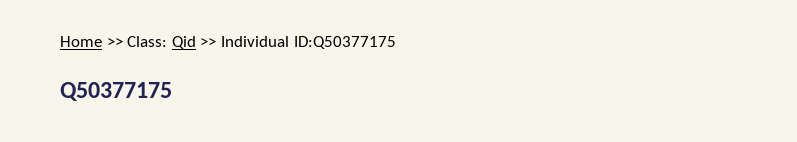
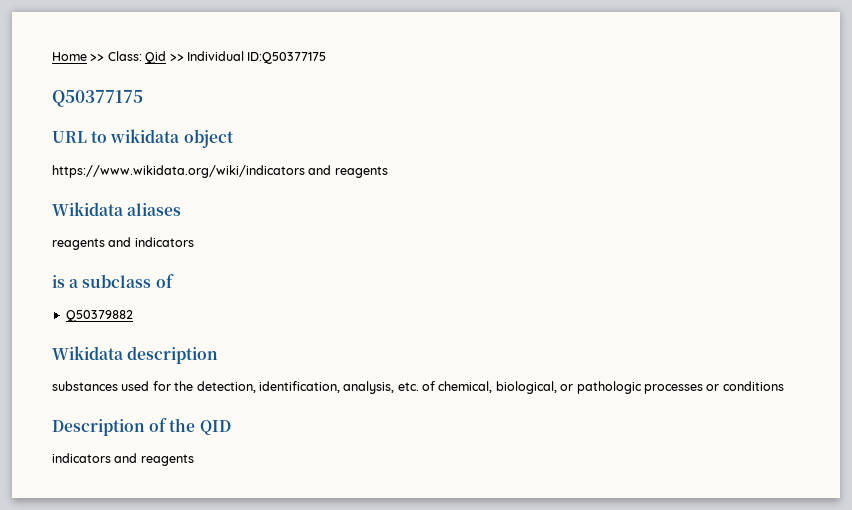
+ URL to wikidata object
+ https://www.wikidata.org/wiki/indicators and reagents
+ Wikidata aliases
+ reagents and indicators
+ is a subclass of
+ Q50379882
+ Wikidata description
+ substances used for the detection, identification, analysis, etc. of chemical, biological, or pathologic processes or conditions
+ Description of the QID
+ indicators and reagents

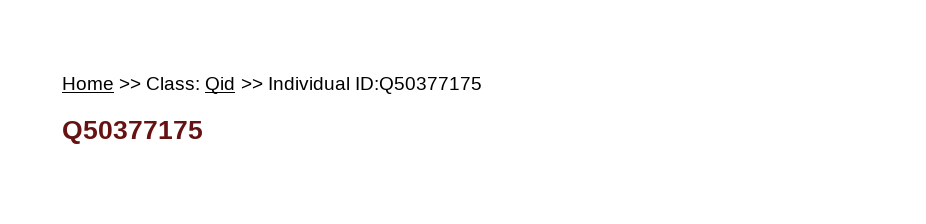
- URL to wikidata object
- https://www.wikidata.org/wiki/indicators and reagents
- Wikidata aliases
- reagents and indicators
- is a subclass of
- Q50379882
- Wikidata description
- substances used for the detection, identification, analysis, etc. of chemical, biological, or pathologic processes or conditions
- Description of the QID
- indicators and reagents

